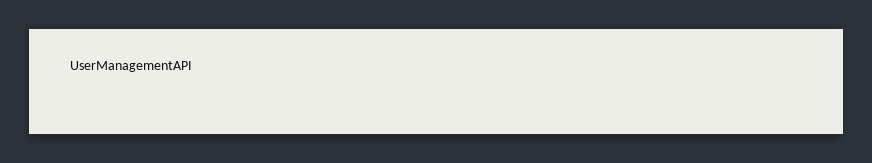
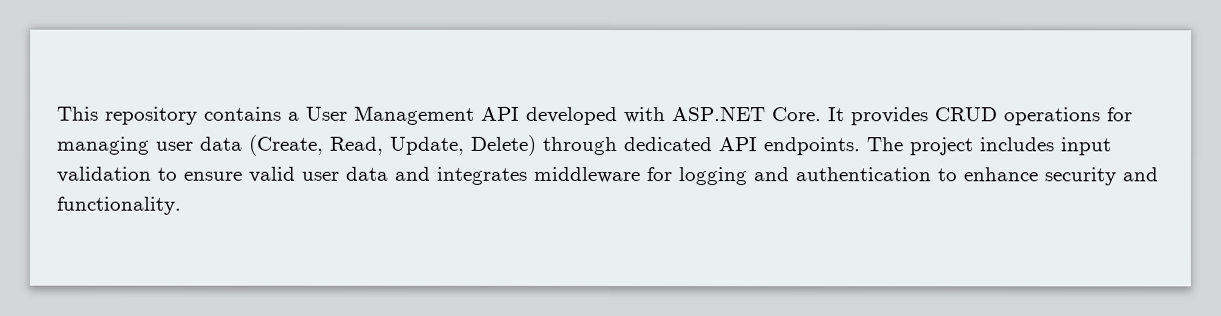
- UserManagementAPI
+ This repository contains a User Management API developed with ASP.NET Core. It provides CRUD operations for managing user data (Create, Read, Update, Delete) through dedicated API endpoints. The project includes input validation to ensure valid user data and integrates middleware for logging and authentication to enhance security and functionality.

